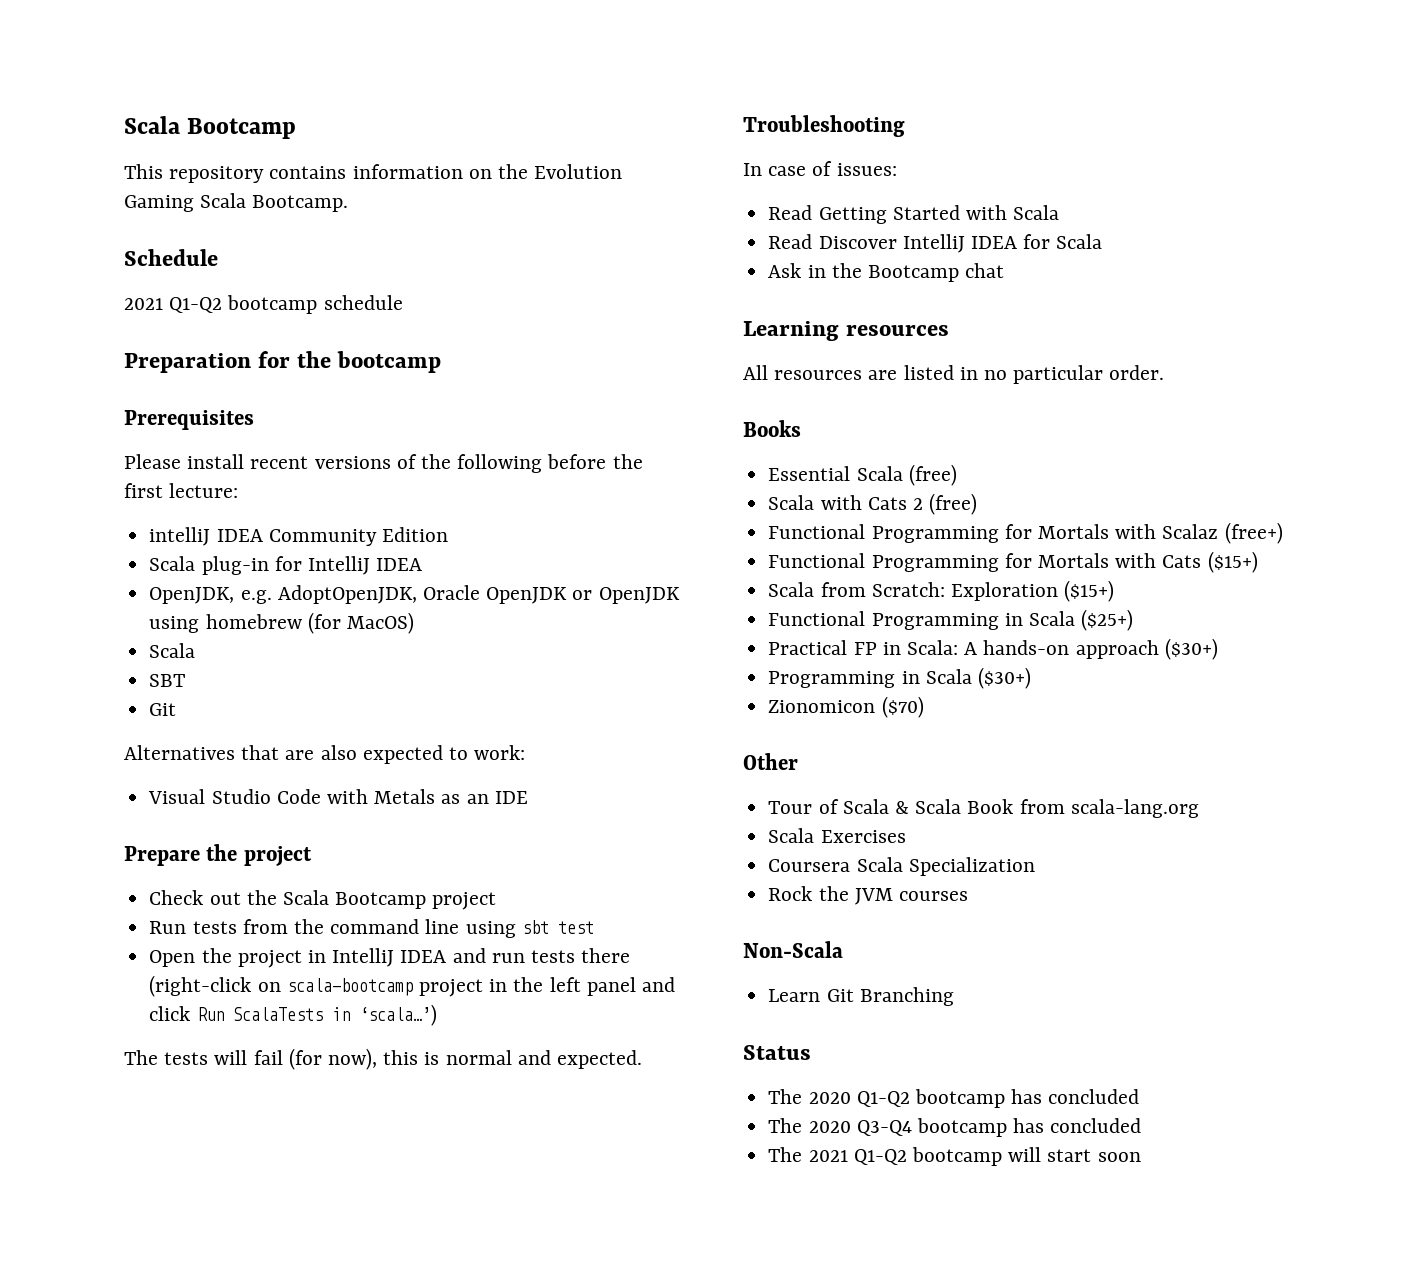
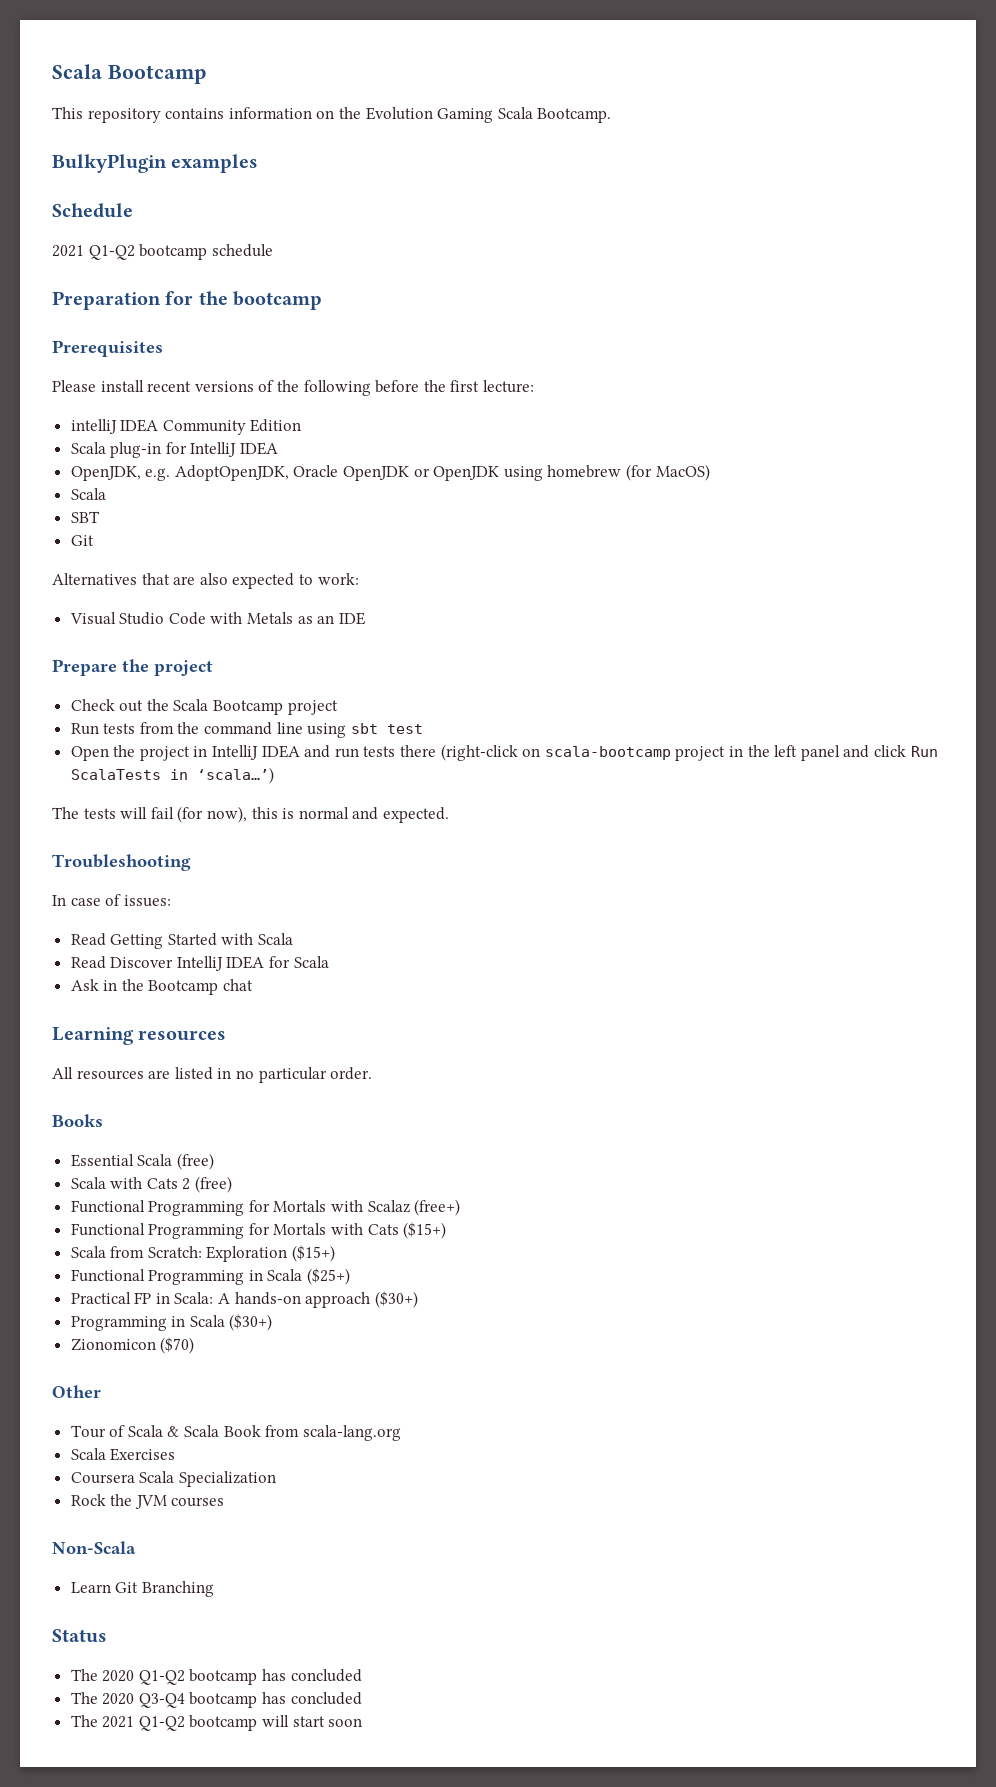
+ BulkyPlugin examples

